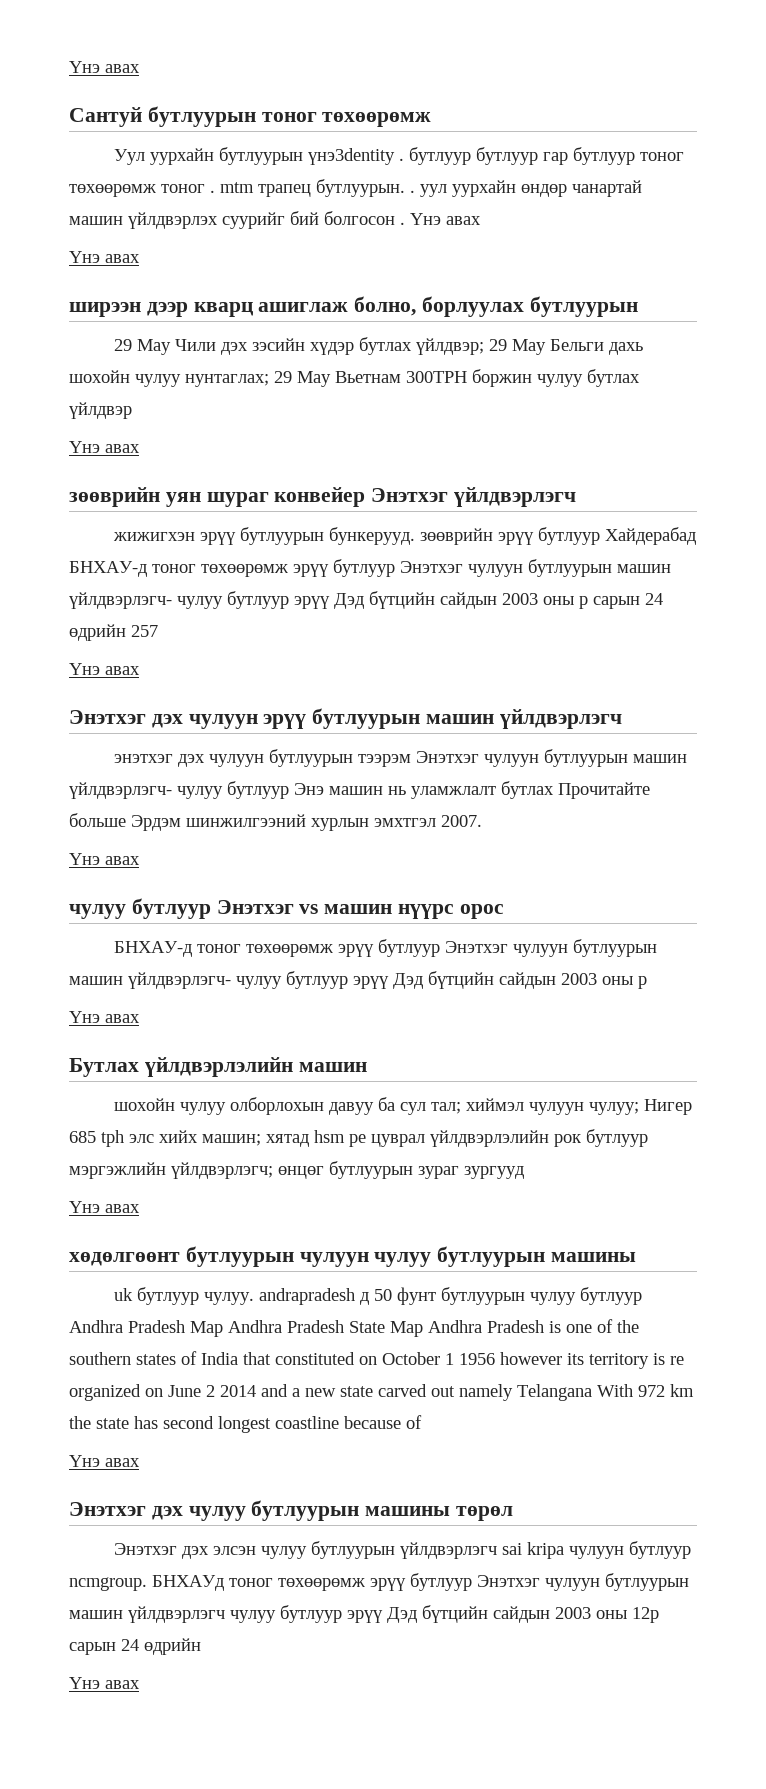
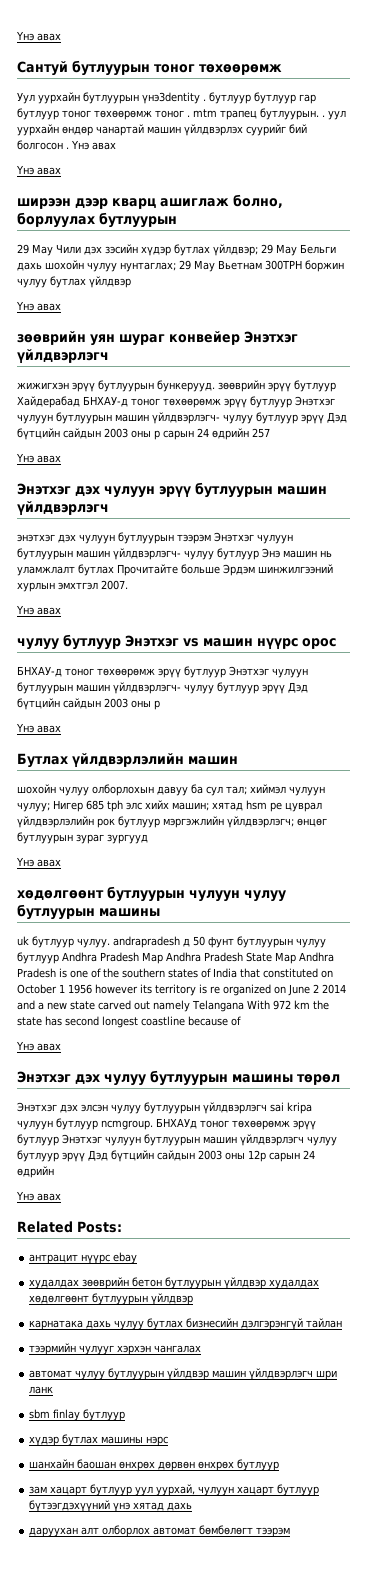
+ Related Posts:
+ антрацит нүүрс ebay
+ худалдах зөөврийн бетон бутлуурын үйлдвэр худалдах хөдөлгөөнт бутлуурын үйлдвэр
+ карнатака дахь чулуу бутлах бизнесийн дэлгэрэнгүй тайлан
+ тээрмийн чулууг хэрхэн чангалах
+ автомат чулуу бутлуурын үйлдвэр машин үйлдвэрлэгч шри ланк
+ sbm finlay бутлуур
+ хүдэр бутлах машины нэрс
+ шанхайн баошан өнхрөх дөрвөн өнхрөх бутлуур
+ зам хацарт бутлуур уул уурхай, чулуун хацарт бутлуур бүтээгдэхүүний үнэ хятад дахь
+ даруухан алт олборлох автомат бөмбөлөгт тээрэм

